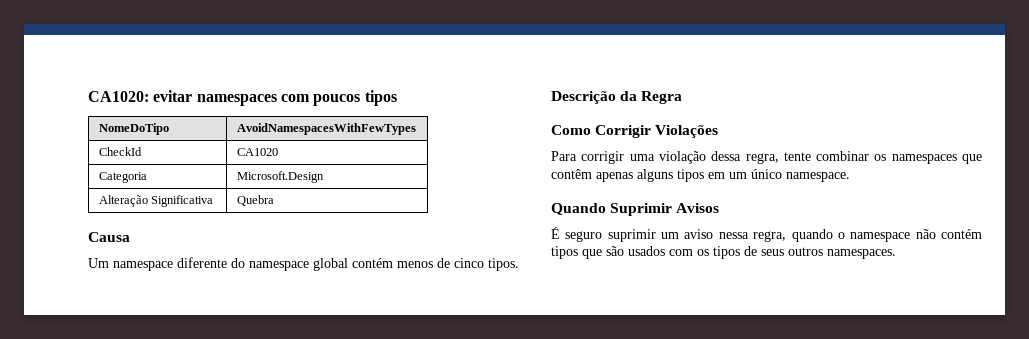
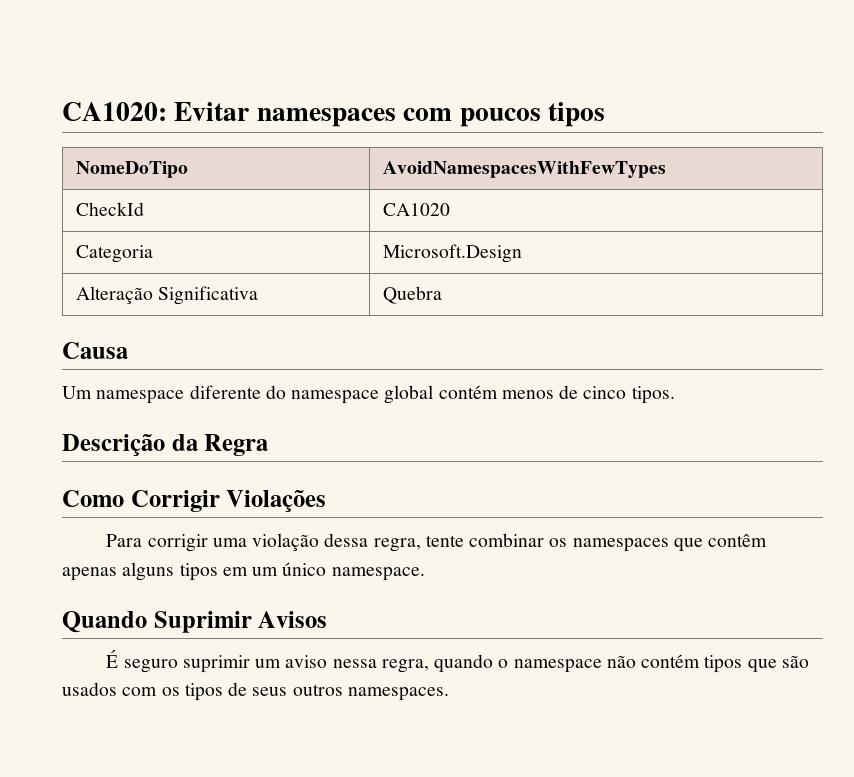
- CA1020: evitar namespaces com poucos tipos
+ CA1020: Evitar namespaces com poucos tipos

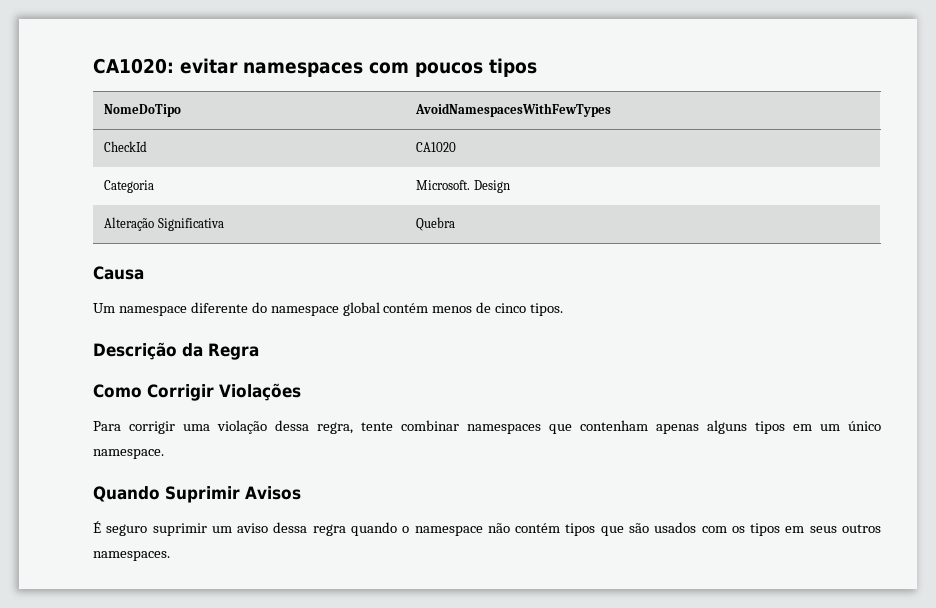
- CA1020: Evitar namespaces com poucos tipos
+ CA1020: evitar namespaces com poucos tipos
- Categoria | Microsoft.Design
+ Categoria | Microsoft. Design
- Para corrigir uma violação dessa regra, tente combinar os namespaces que contêm apenas alguns tipos em um único namespace.
+ Para corrigir uma violação dessa regra, tente combinar namespaces que contenham apenas alguns tipos em um único namespace.
- É seguro suprimir um aviso nessa regra, quando o namespace não contém tipos que são usados com os tipos de seus outros namespaces.
+ É seguro suprimir um aviso dessa regra quando o namespace não contém tipos que são usados com os tipos em seus outros namespaces.

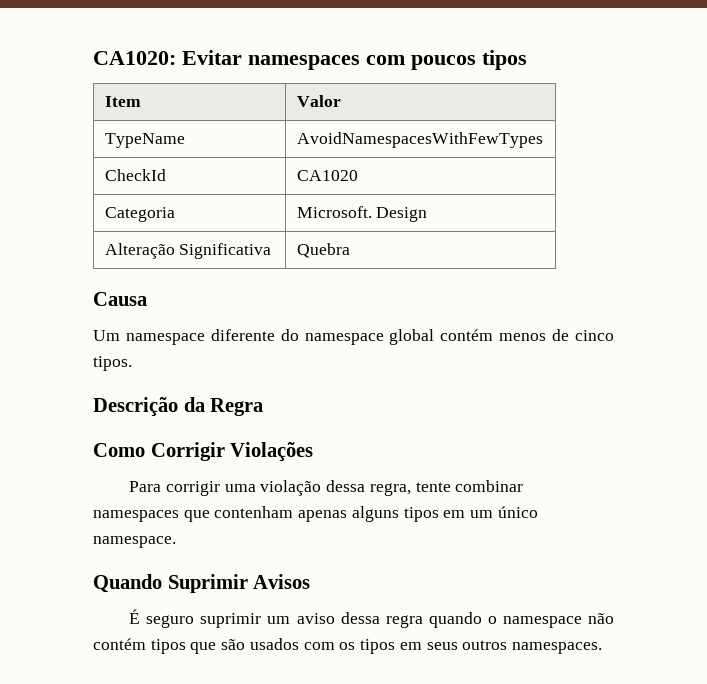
- CA1020: evitar namespaces com poucos tipos
+ CA1020: Evitar namespaces com poucos tipos
- NomeDoTipo | AvoidNamespacesWithFewTypes
+ Item | Valor
+ TypeName | AvoidNamespacesWithFewTypes

